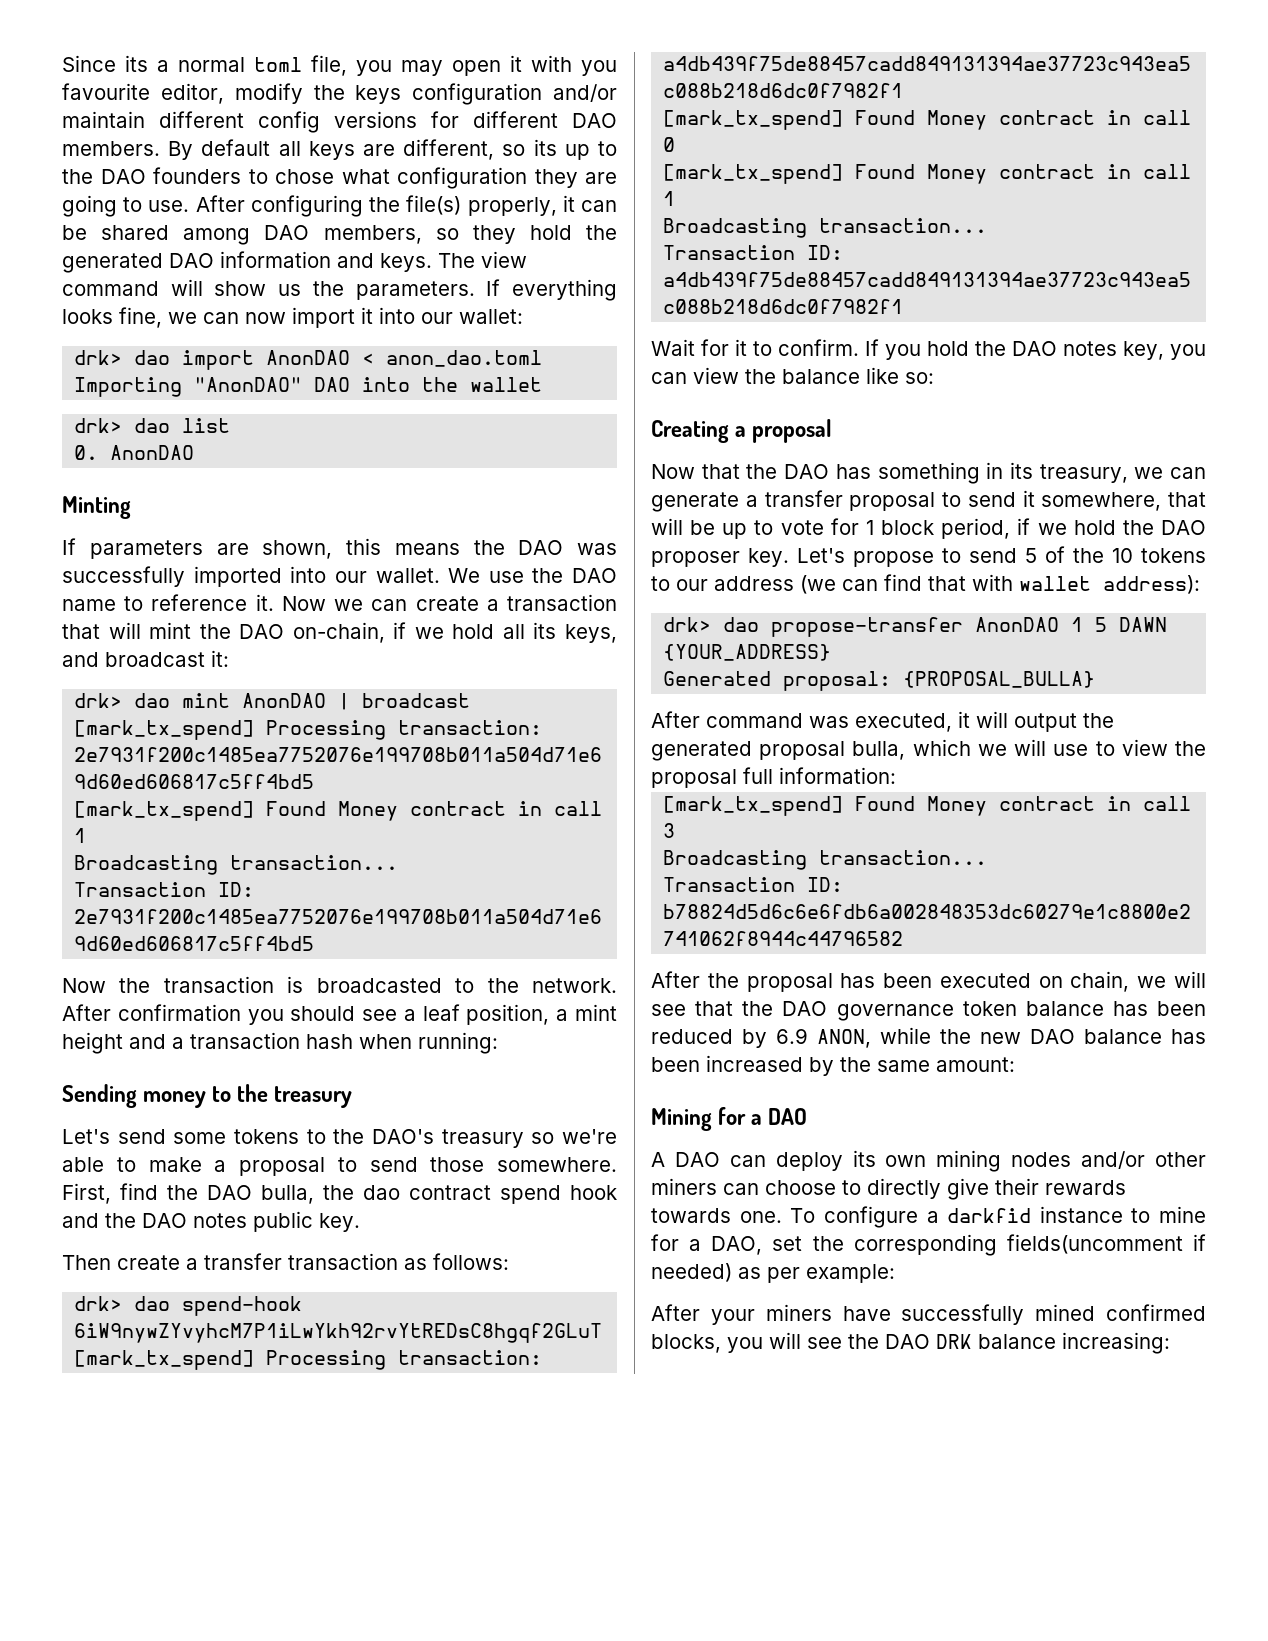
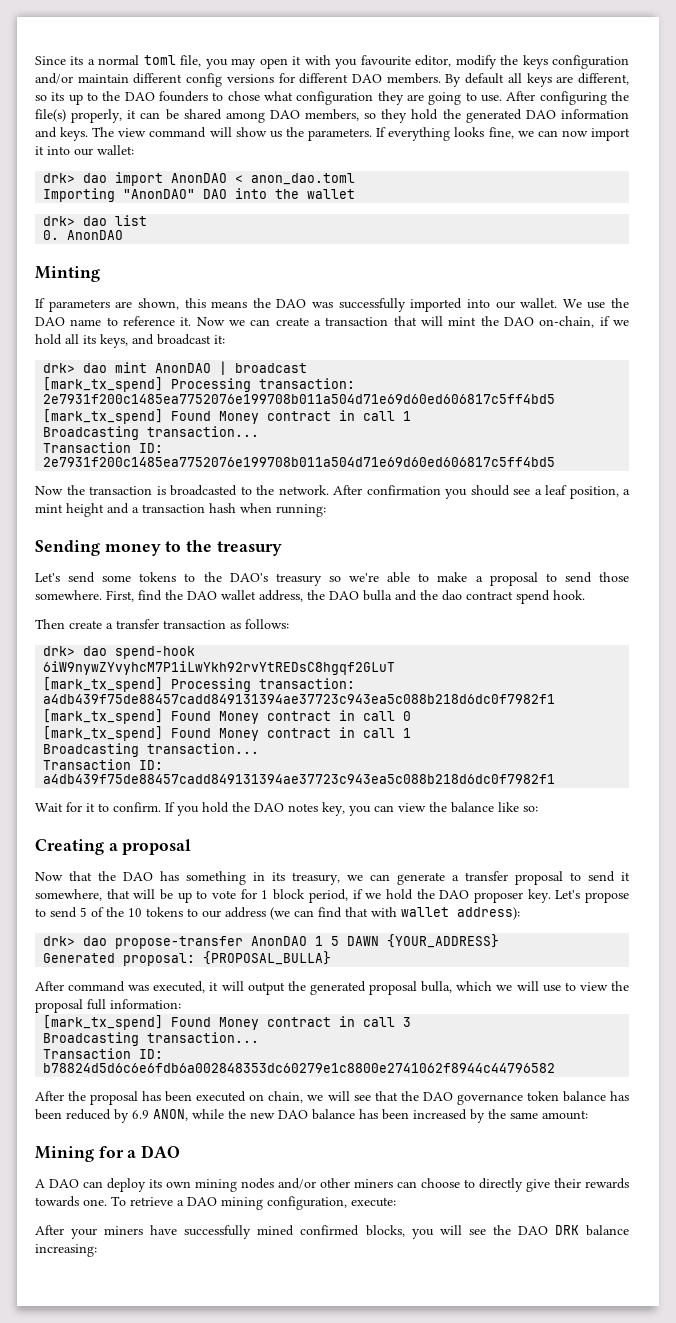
- First, find the DAO bulla, the dao contract spend hook and the DAO notes public key.
+ First, find the DAO wallet address, the DAO bulla and the dao contract spend hook.
- To configure a darkfid instance to mine for a DAO, set the corresponding fields(uncomment if needed) as per example:
+ To retrieve a DAO mining configuration, execute:

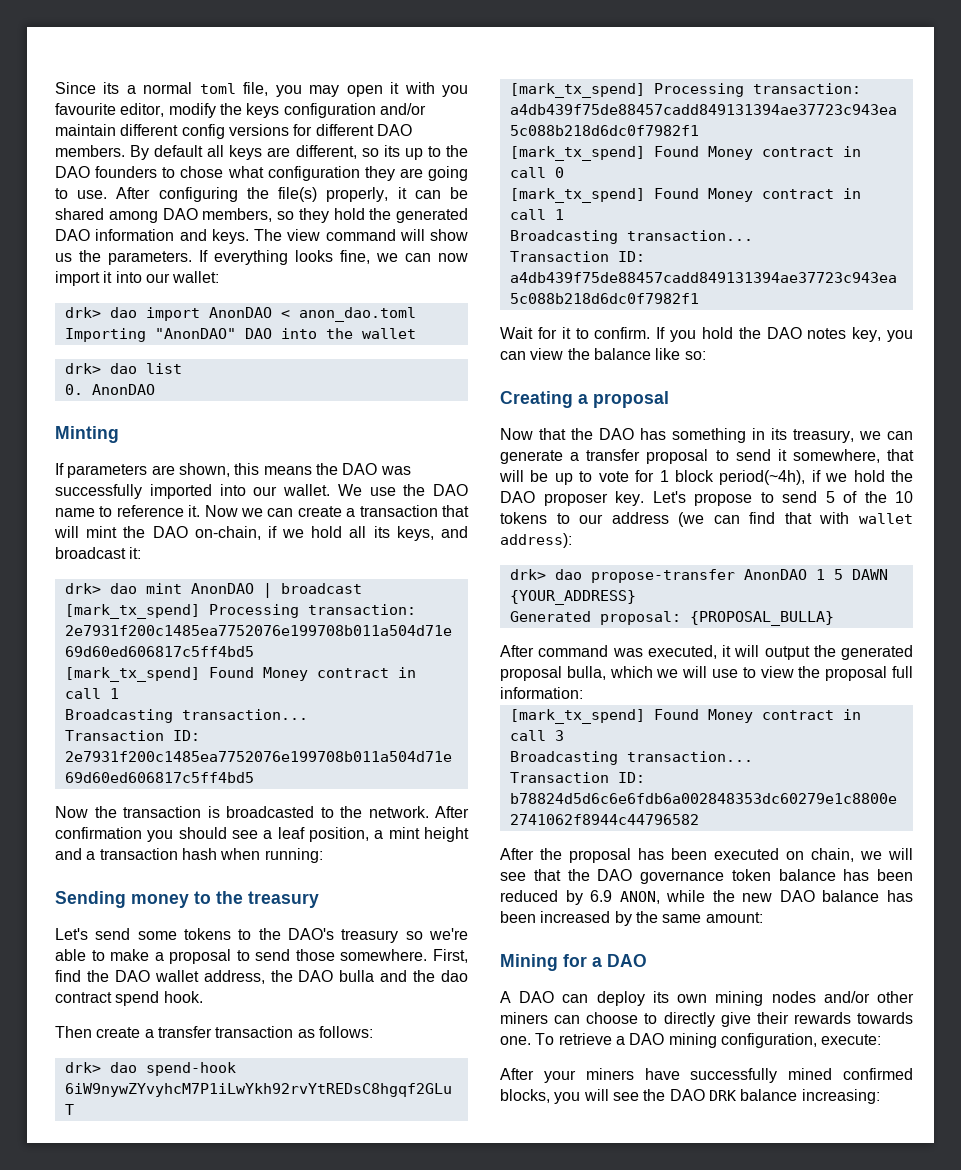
- Now that the DAO has something in its treasury, we can generate a transfer proposal to send it somewhere, that will be up to vote for 1 block period, if we hold the DAO proposer key.
+ Now that the DAO has something in its treasury, we can generate a transfer proposal to send it somewhere, that will be up to vote for 1 block period(~4h), if we hold the DAO proposer key.

